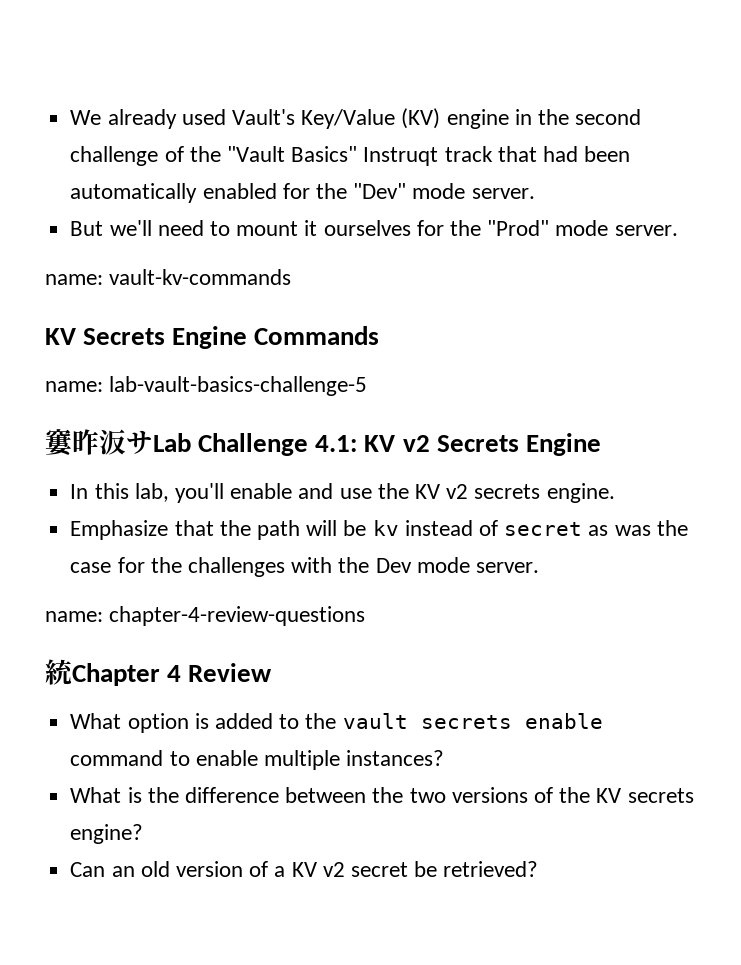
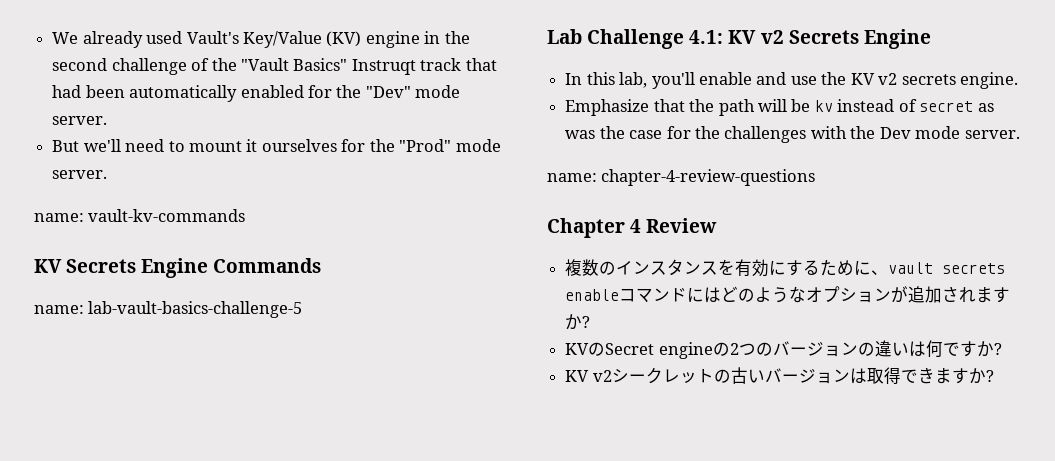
- 窶昨汳サLab Challenge 4.1: KV v2 Secrets Engine
+ Lab Challenge 4.1: KV v2 Secrets Engine
- 統Chapter 4 Review
+ Chapter 4 Review
- What option is added to the vault secrets enable command to enable multiple instances?
- What is the difference between the two versions of the KV secrets engine?
- Can an old version of a KV v2 secret be retrieved?
+ 複数のインスタンスを有効にするために、vault secrets enableコマンドにはどのようなオプションが追加されますか?
+ KVのSecret engineの2つのバージョンの違いは何ですか?
+ KV v2シークレットの古いバージョンは取得できますか?

